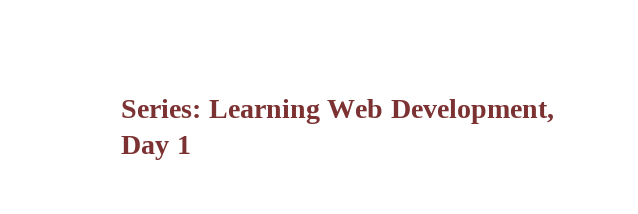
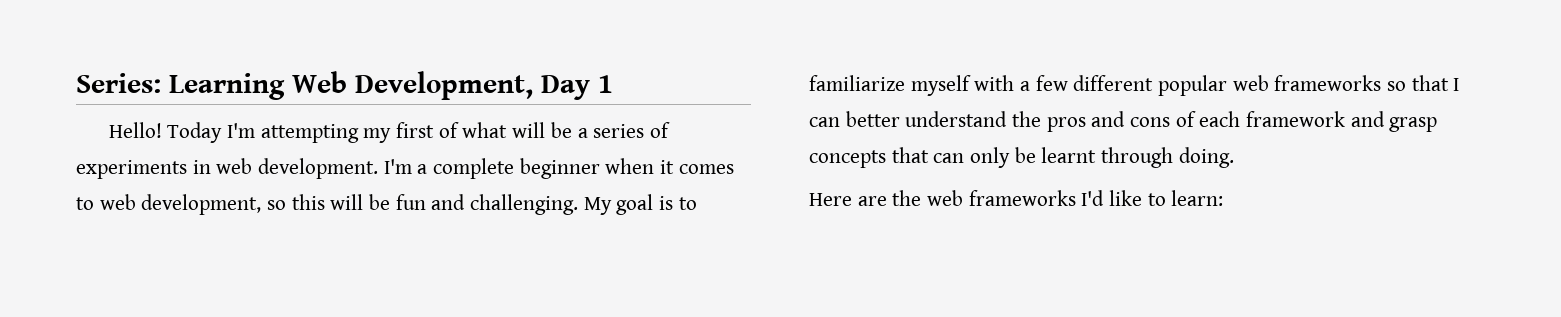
+ Hello! Today I'm attempting my first of what will be a series of experiments in web development. I'm a complete beginner when it comes to web development, so this will be fun and challenging. My goal is to familiarize myself with a few different popular web frameworks so that I can better understand the pros and cons of each framework and grasp concepts that can only be learnt through doing.
+ Here are the web frameworks I'd like to learn:

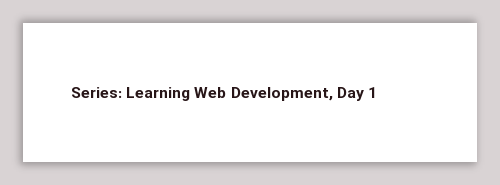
- Hello! Today I'm attempting my first of what will be a series of experiments in web development. I'm a complete beginner when it comes to web development, so this will be fun and challenging. My goal is to familiarize myself with a few different popular web frameworks so that I can better understand the pros and cons of each framework and grasp concepts that can only be learnt through doing.
- Here are the web frameworks I'd like to learn:

